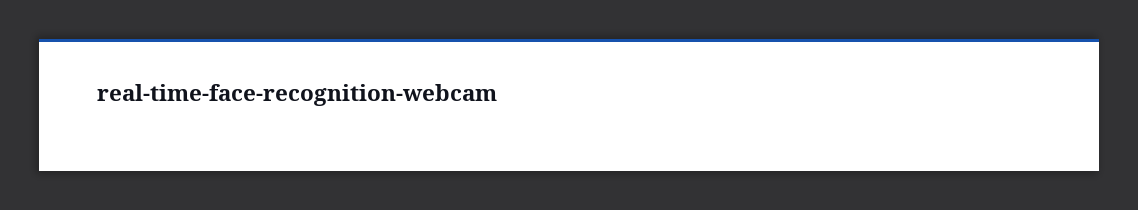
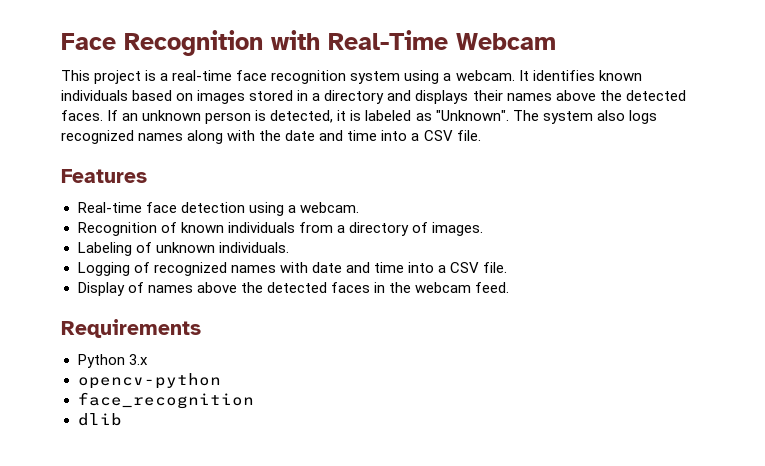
- real-time-face-recognition-webcam
+ Face Recognition with Real-Time Webcam
+ This project is a real-time face recognition system using a webcam. It identifies known individuals based on images stored in a directory and displays their names above the detected faces. If an unknown person is detected, it is labeled as "Unknown". The system also logs recognized names along with the date and time into a CSV file.
+ Features
+ Real-time face detection using a webcam.
+ Recognition of known individuals from a directory of images.
+ Labeling of unknown individuals.
+ Logging of recognized names with date and time into a CSV file.
+ Display of names above the detected faces in the webcam feed.
+ Requirements
+ Python 3.x
+ opencv-python
+ face_recognition
+ dlib

